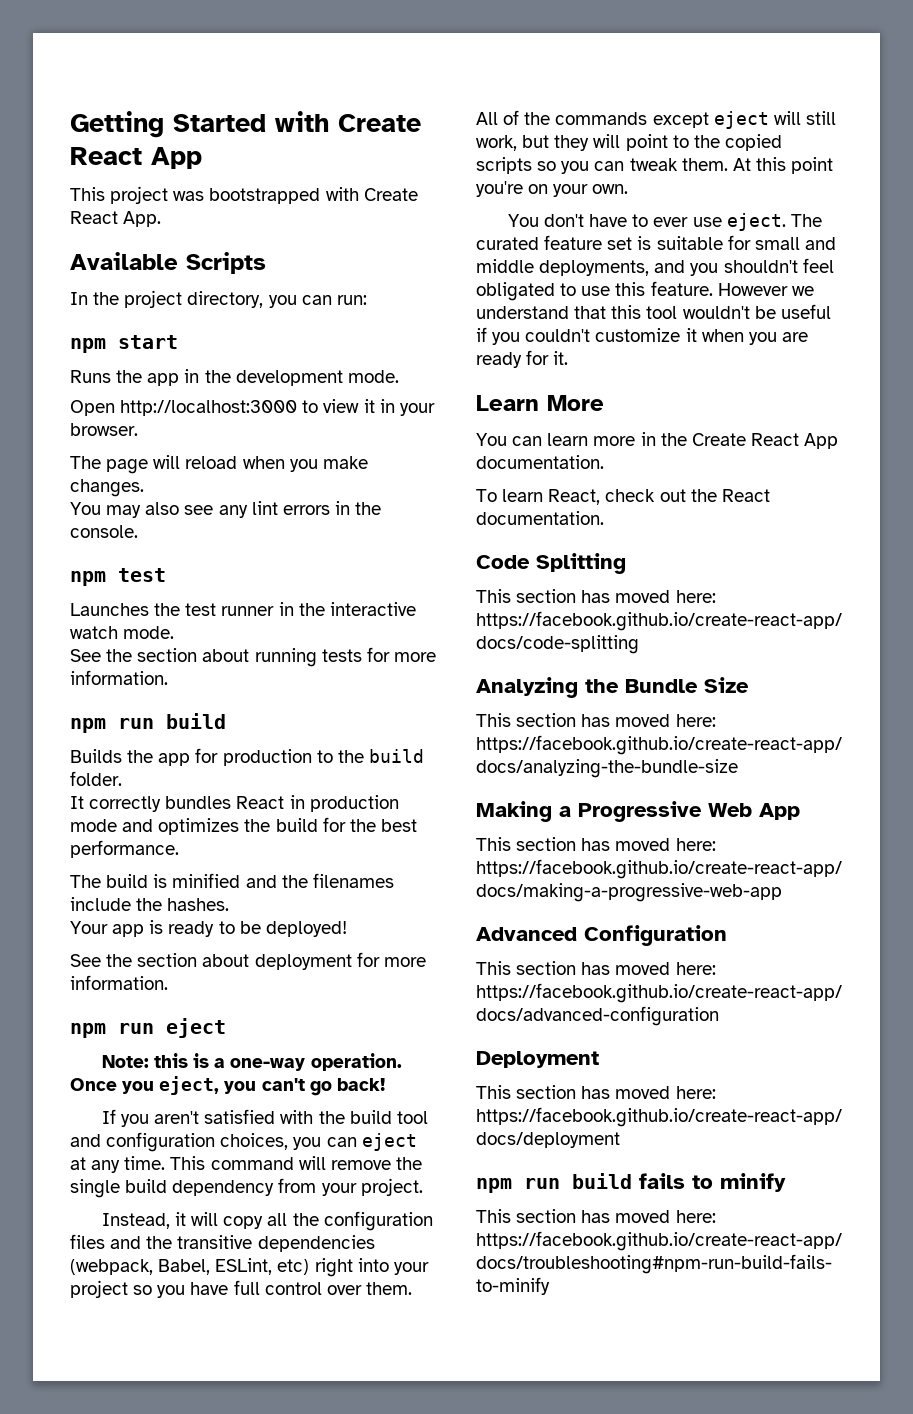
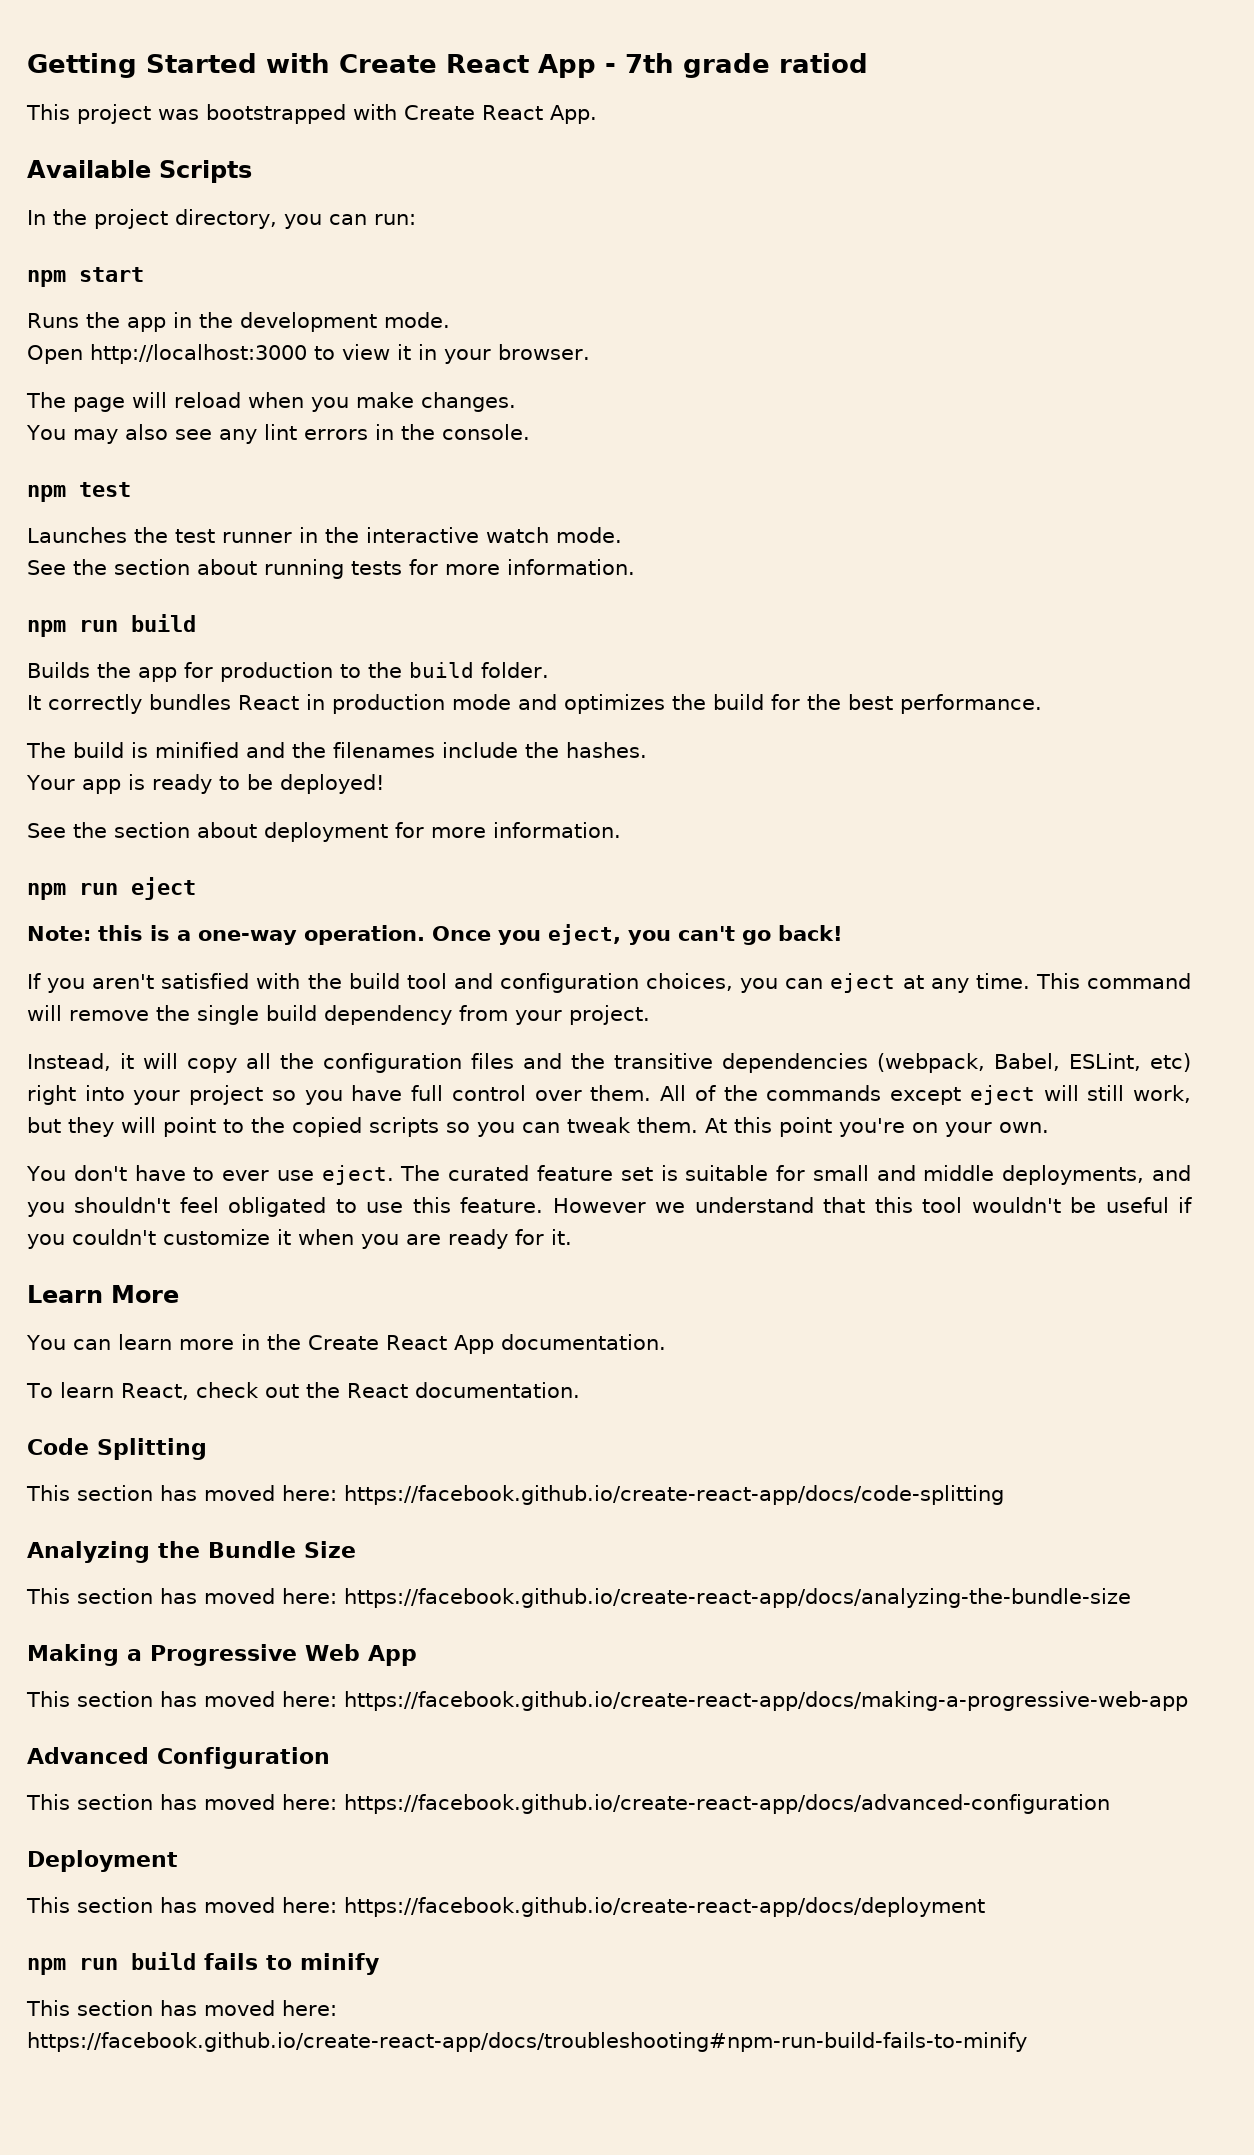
- Getting Started with Create React App
+ Getting Started with Create React App - 7th grade ratiod

